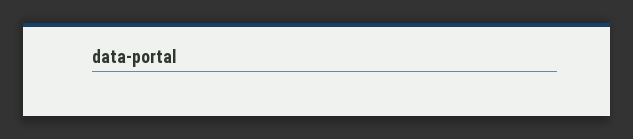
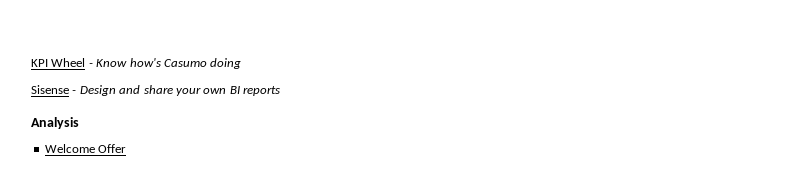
- data-portal
+ KPI Wheel - Know how's Casumo doing
+ Sisense - Design and share your own BI reports
+ Analysis
+ Welcome Offer

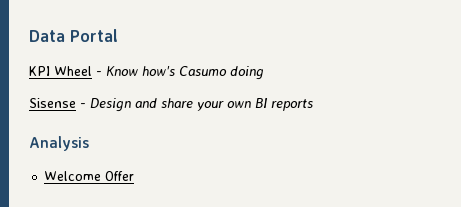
+ Data Portal

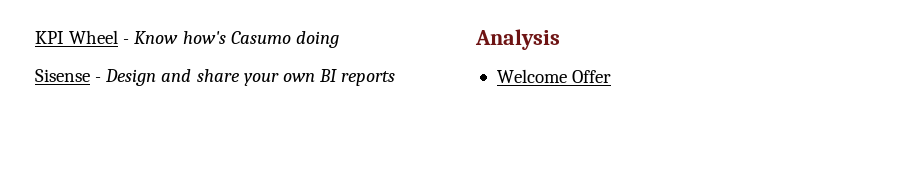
- Data Portal

